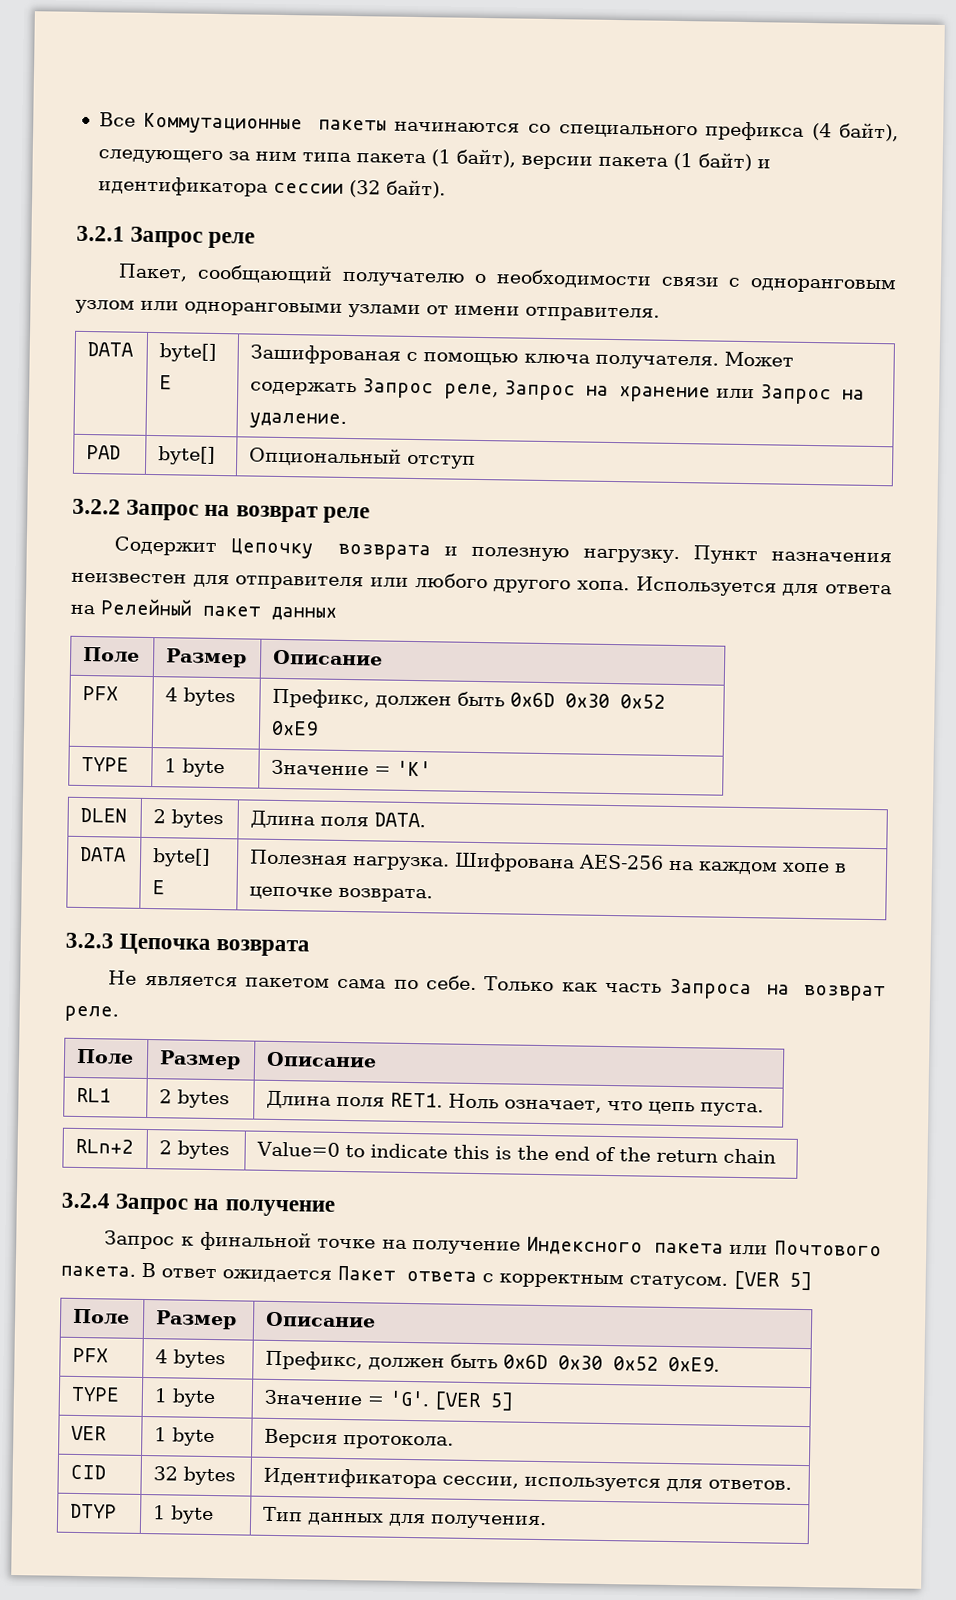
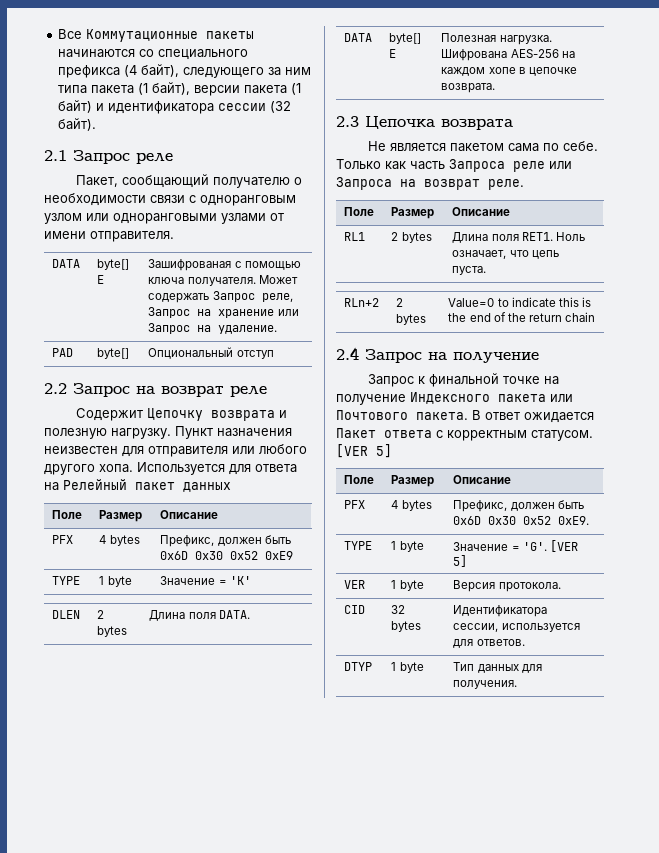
- 3.2.1 Запрос реле
+ 2.1 Запрос реле
- 3.2.2 Запрос на возврат реле
+ 2.2 Запрос на возврат реле
- 3.2.3 Цепочка возврата
+ 2.3 Цепочка возврата
- Только как часть Запроса на возврат реле.
+ Только как часть Запроса реле или Запроса на возврат реле.
- 3.2.4 Запрос на получение
+ 2.4 Запрос на получение

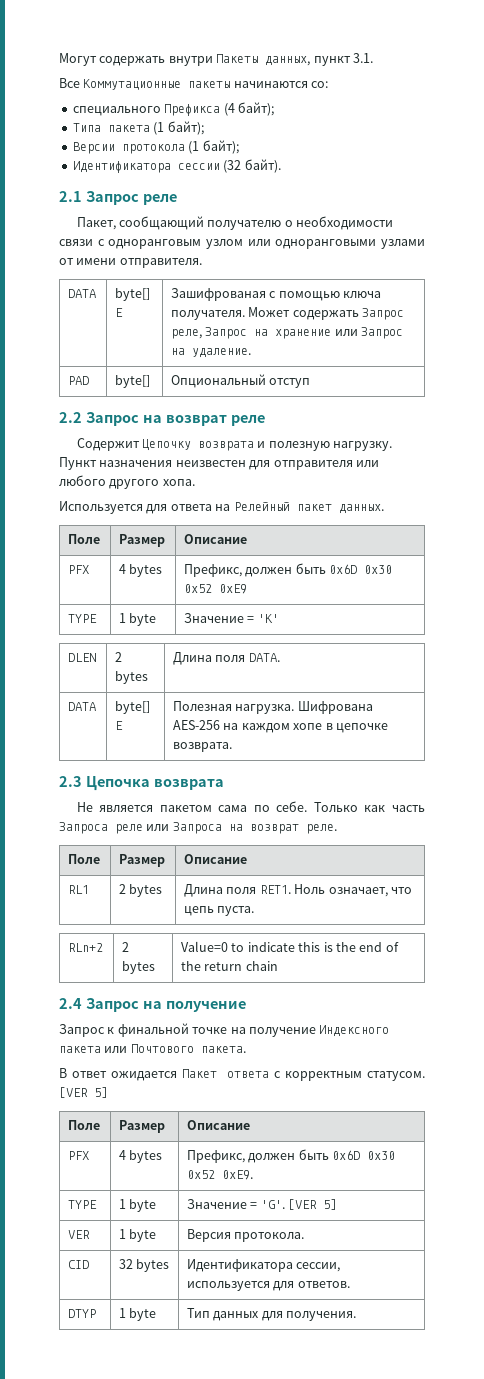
- Все Коммутационные пакеты начинаются со специального префикса (4 байт), следующего за ним типа пакета (1 байт), версии пакета (1 байт) и идентификатора сессии (32 байт).
+ Могут содержать внутри Пакеты данных, пункт 3.1.
+ Все Коммутационные пакеты начинаются со:
+ специального Префикса (4 байт);
+ Типа пакета (1 байт);
+ Версии протокола (1 байт);
+ Идентификатора сессии (32 байт).
- Пункт назначения неизвестен для отправителя или любого другого хопа. Используется для ответа на Релейный пакет данных
+ Пункт назначения неизвестен для отправителя или любого другого хопа.
+ Используется для ответа на Релейный пакет данных.
- Запрос к финальной точке на получение Индексного пакета или Почтового пакета. В ответ ожидается Пакет ответа с корректным статусом.
+ Запрос к финальной точке на получение Индексного пакета или Почтового пакета.
+ В ответ ожидается Пакет ответа с корректным статусом.

